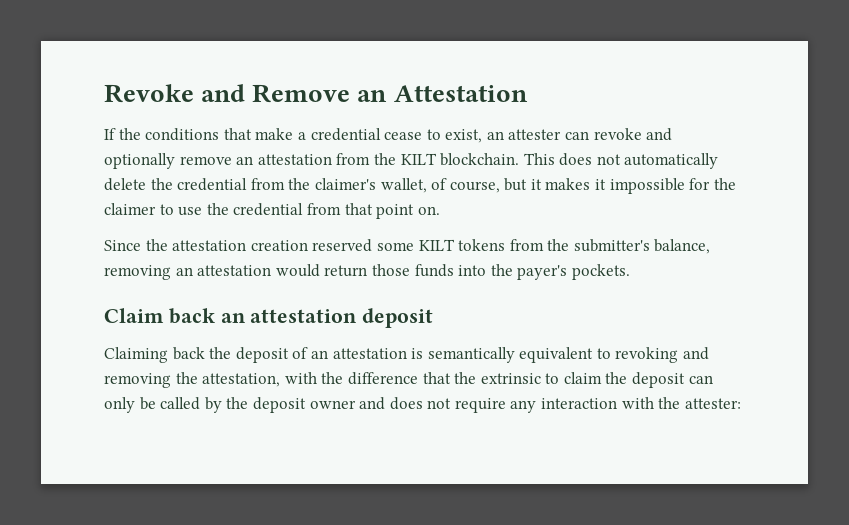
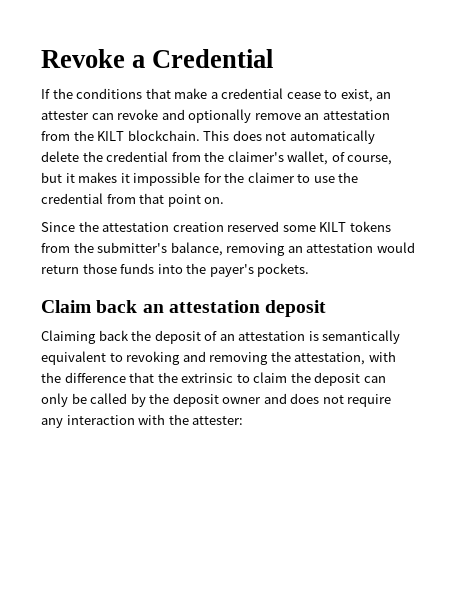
- Revoke and Remove an Attestation
+ Revoke a Credential

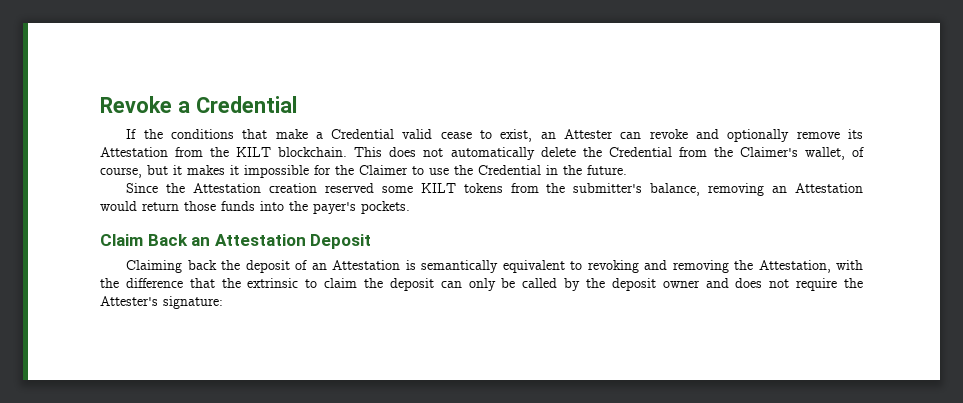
- If the conditions that make a credential cease to exist, an attester can revoke and optionally remove an attestation from the KILT blockchain.
+ If the conditions that make a Credential valid cease to exist, an Attester can revoke and optionally remove its Attestation from the KILT blockchain.
- This does not automatically delete the credential from the claimer's wallet, of course, but it makes it impossible for the claimer to use the credential from that point on.
+ This does not automatically delete the Credential from the Claimer's wallet, of course, but it makes it impossible for the Claimer to use the Credential in the future.
- Since the attestation creation reserved some KILT tokens from the submitter's balance, removing an attestation would return those funds into the payer's pockets.
+ Since the Attestation creation reserved some KILT tokens from the submitter's balance, removing an Attestation would return those funds into the payer's pockets.
- Claim back an attestation deposit
+ Claim Back an Attestation Deposit
- Claiming back the deposit of an attestation is semantically equivalent to revoking and removing the attestation, with the difference that the extrinsic to claim the deposit can only be called by the deposit owner and does not require any interaction with the attester:
+ Claiming back the deposit of an Attestation is semantically equivalent to revoking and removing the Attestation, with the difference that the extrinsic to claim the deposit can only be called by the deposit owner and does not require the Attester's signature:

